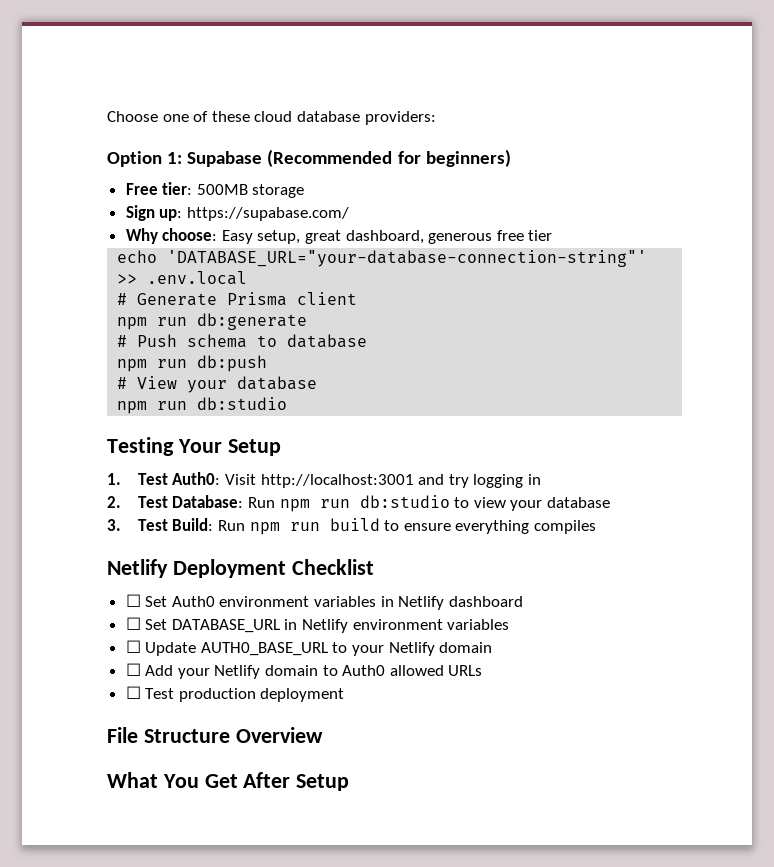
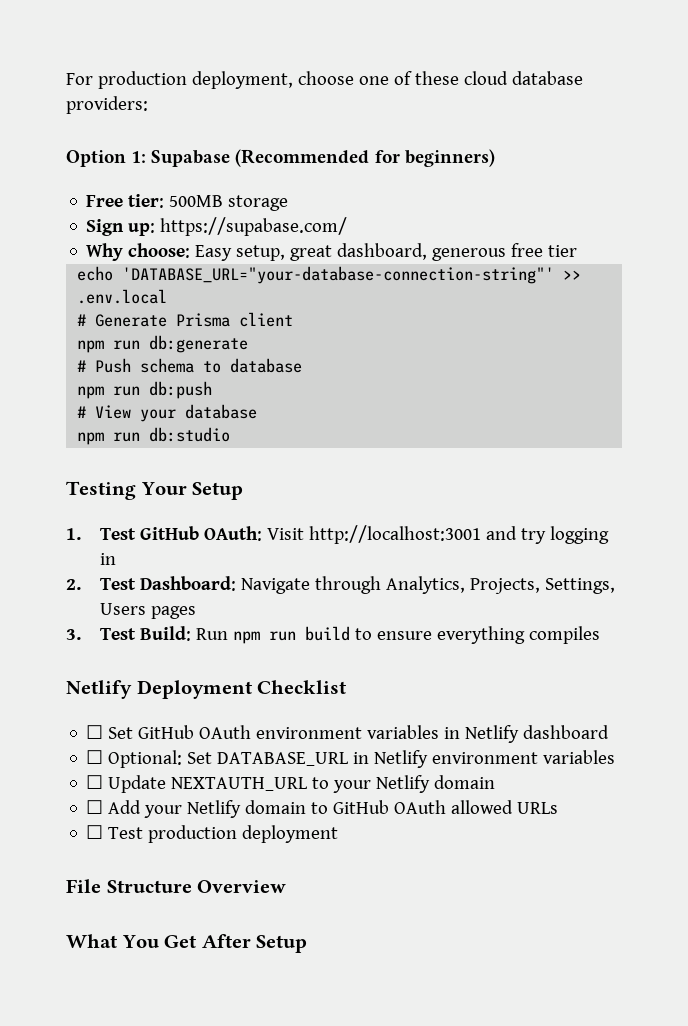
- Choose one of these cloud database providers:
+ For production deployment, choose one of these cloud database providers:
- 1. Test Auth0: Visit http://localhost:3001 and try logging in
+ 1. Test GitHub OAuth: Visit http://localhost:3001 and try logging in
- 2. Test Database: Run npm run db:studio to view your database
+ 2. Test Dashboard: Navigate through Analytics, Projects, Settings, Users pages
- ☐ Set Auth0 environment variables in Netlify dashboard
+ ☐ Set GitHub OAuth environment variables in Netlify dashboard
- ☐ Set DATABASE_URL in Netlify environment variables
+ ☐ Optional: Set DATABASE_URL in Netlify environment variables
- ☐ Update AUTH0_BASE_URL to your Netlify domain
+ ☐ Update NEXTAUTH_URL to your Netlify domain
- ☐ Add your Netlify domain to Auth0 allowed URLs
+ ☐ Add your Netlify domain to GitHub OAuth allowed URLs

